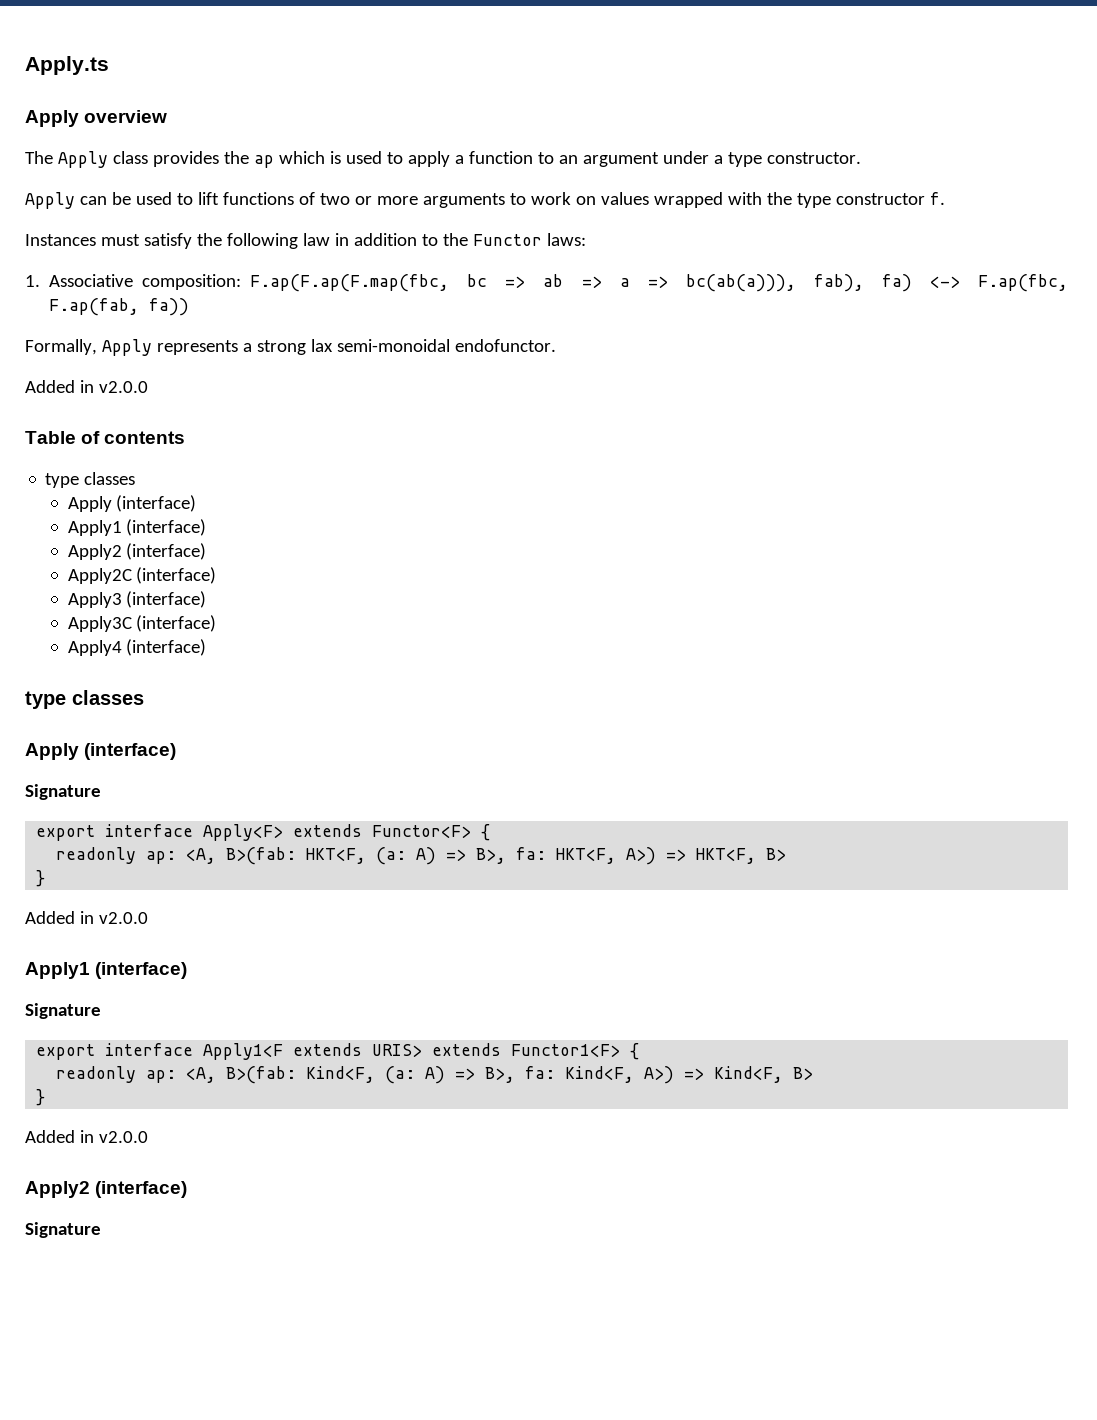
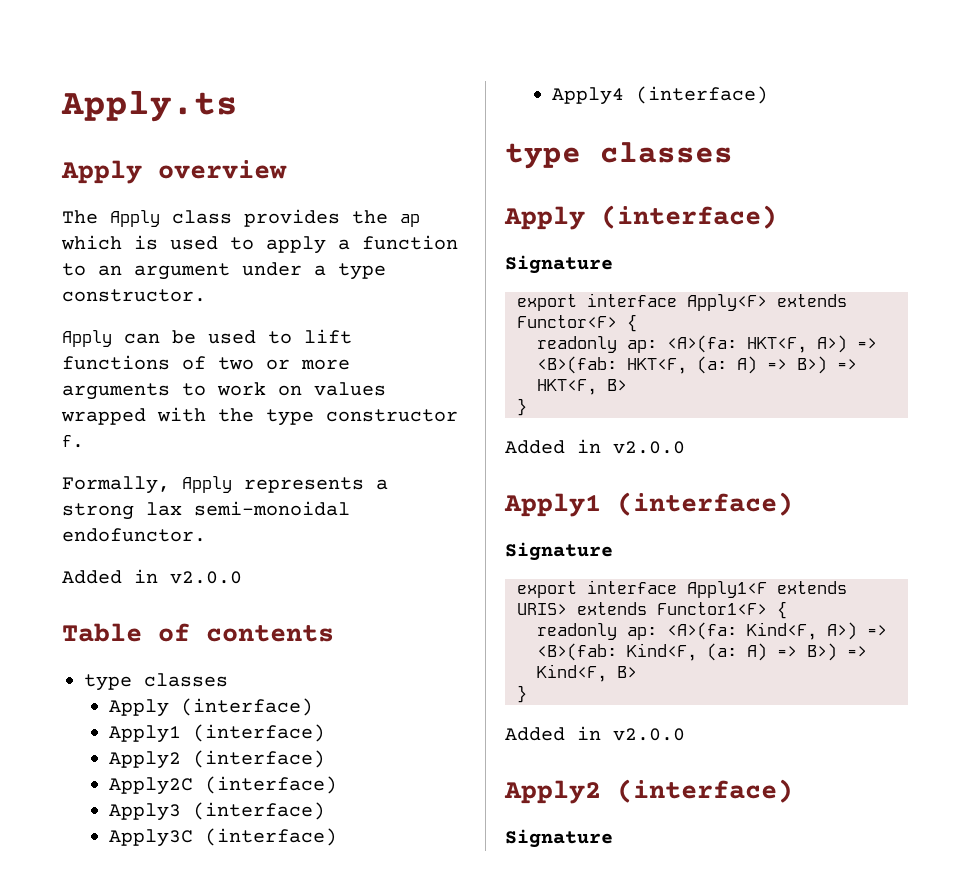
- Instances must satisfy the following law in addition to the Functor laws:
- 1. Associative composition: F.ap(F.ap(F.map(fbc, bc => ab => a => bc(ab(a))), fab), fa) <-> F.ap(fbc, F.ap(fab, fa))
- readonly ap: <A, B>(fab: HKT<F, (a: A) => B>, fa: HKT<F, A>) => HKT<F, B>
+ readonly ap: <A>(fa: HKT<F, A>) => <B>(fab: HKT<F, (a: A) => B>) => HKT<F, B>
- readonly ap: <A, B>(fab: Kind<F, (a: A) => B>, fa: Kind<F, A>) => Kind<F, B>
+ readonly ap: <A>(fa: Kind<F, A>) => <B>(fab: Kind<F, (a: A) => B>) => Kind<F, B>

